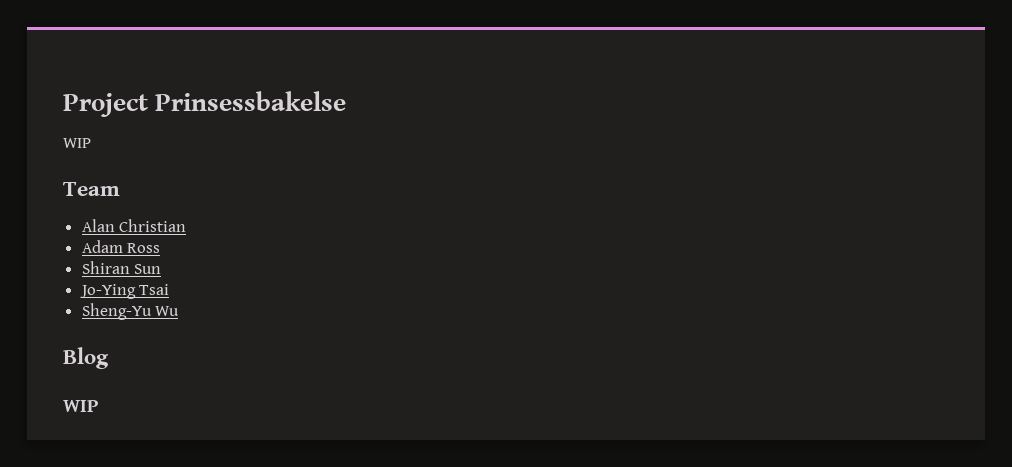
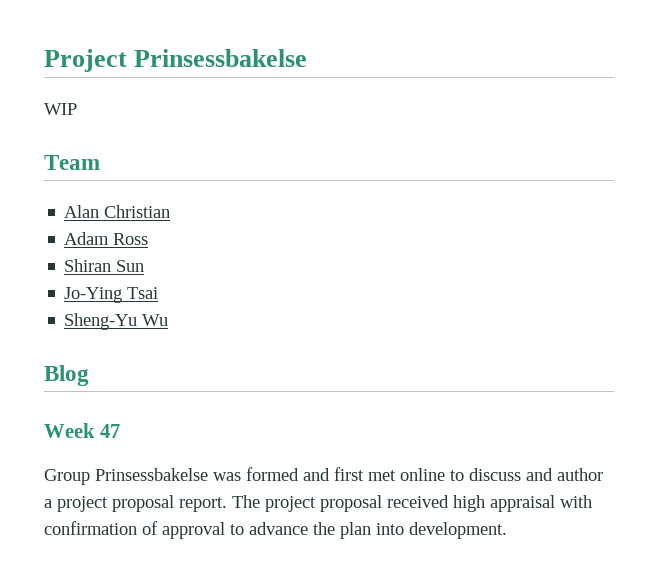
  Blog
- WIP
+ Week 47
+ Group Prinsessbakelse was formed and first met online to discuss and author a project proposal report. The project proposal received high appraisal with confirmation of approval to advance the plan into development.

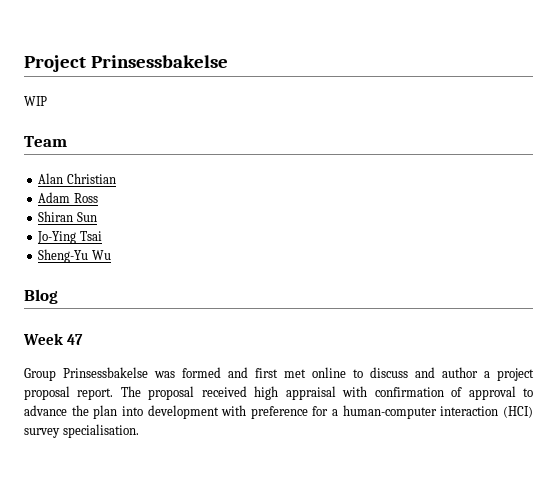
- The project proposal received high appraisal with confirmation of approval to advance the plan into development.
+ The proposal received high appraisal with confirmation of approval to advance the plan into development with preference for a human-computer interaction (HCI) survey specialisation.

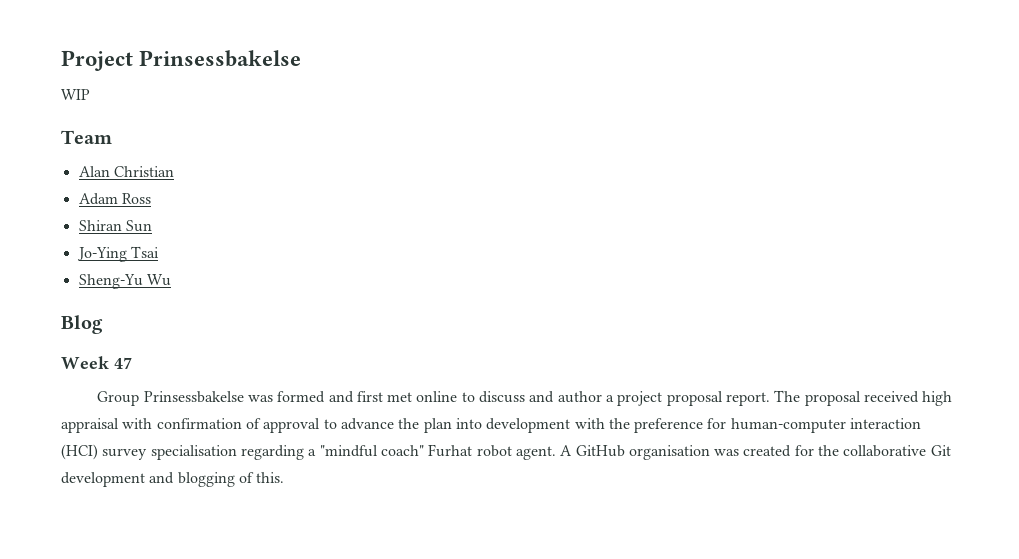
- The proposal received high appraisal with confirmation of approval to advance the plan into development with preference for a human-computer interaction (HCI) survey specialisation.
+ The proposal received high appraisal with confirmation of approval to advance the plan into development with the preference for human-computer interaction (HCI) survey specialisation regarding a "mindful coach" Furhat robot agent. A GitHub organisation was created for the collaborative Git development and blogging of this.

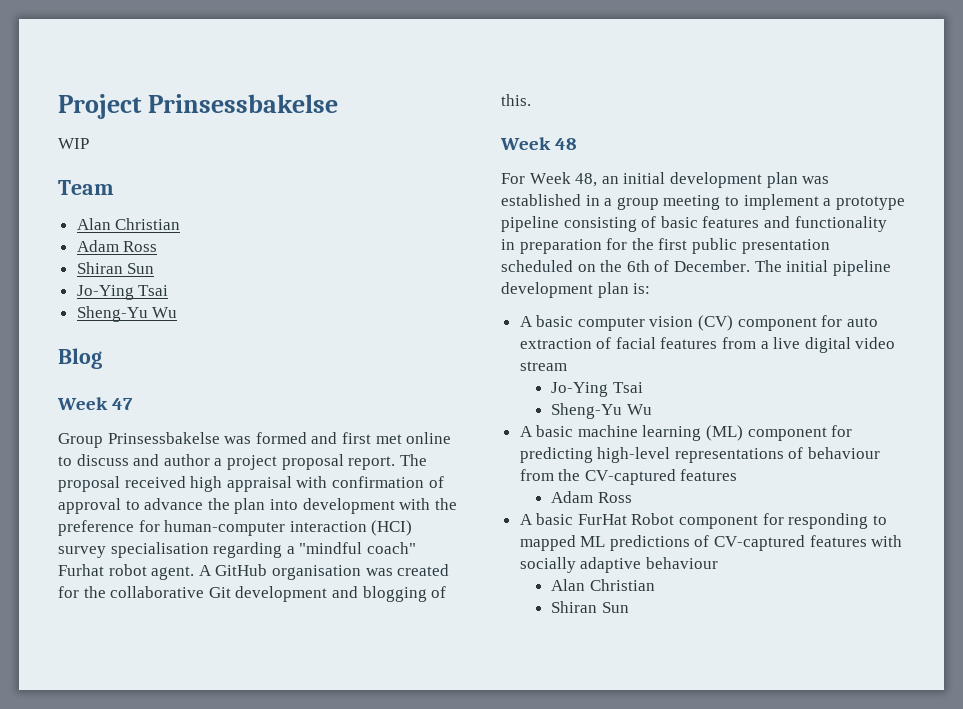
+ Week 48
+ For Week 48, an initial development plan was established in a group meeting to implement a prototype pipeline consisting of basic features and functionality in preparation for the first public presentation scheduled on the 6th of December. The initial pipeline development plan is:
+ A basic computer vision (CV) component for auto extraction of facial features from a live digital video stream
+ Jo-Ying Tsai
+ Sheng-Yu Wu
+ A basic machine learning (ML) component for predicting high-level representations of behaviour from the CV-captured features
+ Adam Ross
+ A basic FurHat Robot component for responding to mapped ML predictions of CV-captured features with socially adaptive behaviour
+ Alan Christian
+ Shiran Sun

